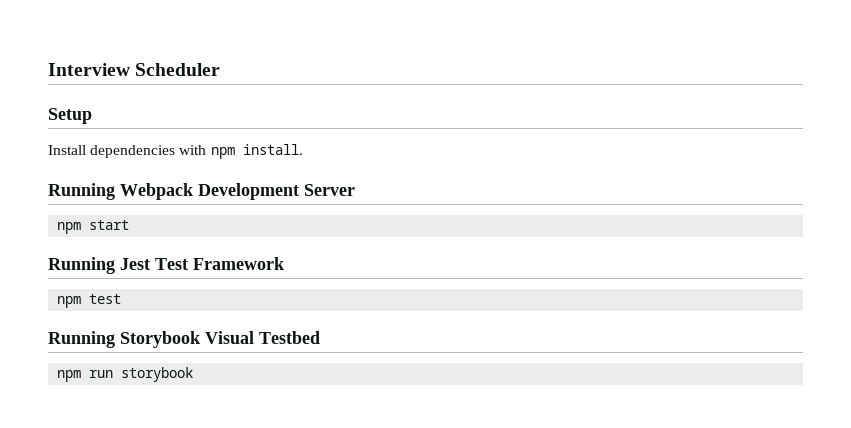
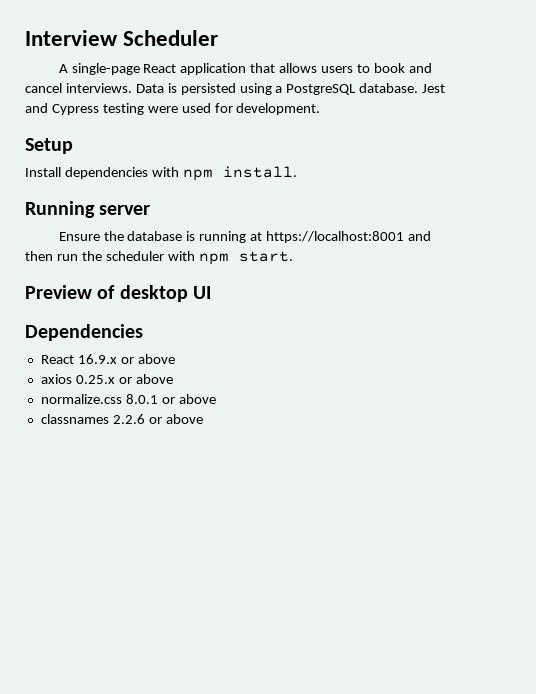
+ A single-page React application that allows users to book and cancel interviews. Data is persisted using a PostgreSQL database. Jest and Cypress testing were used for development.
- Running Webpack Development Server
- npm start
- Running Jest Test Framework
- npm test
- Running Storybook Visual Testbed
- npm run storybook
+ Running server
+ Ensure the database is running at https://localhost:8001 and then run the scheduler with npm start.
+ Preview of desktop UI
+ Dependencies
+ React 16.9.x or above
+ axios 0.25.x or above
+ normalize.css 8.0.1 or above
+ classnames 2.2.6 or above

